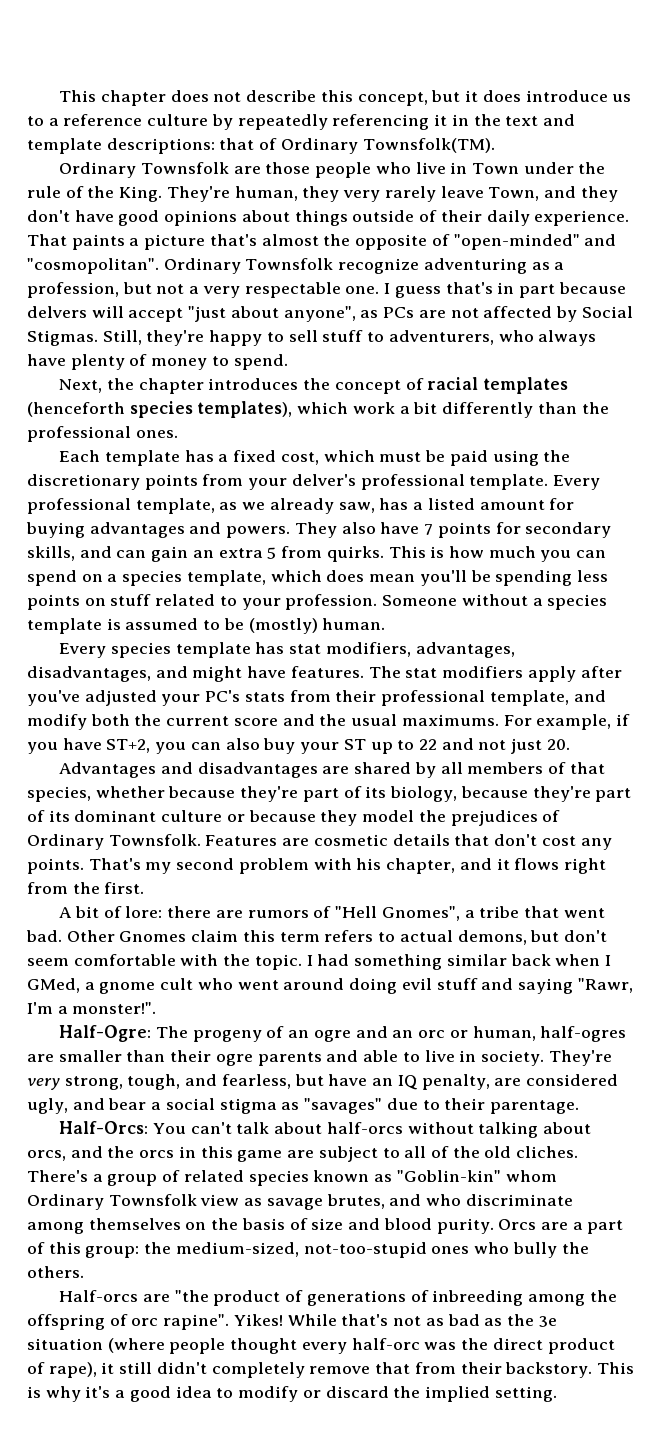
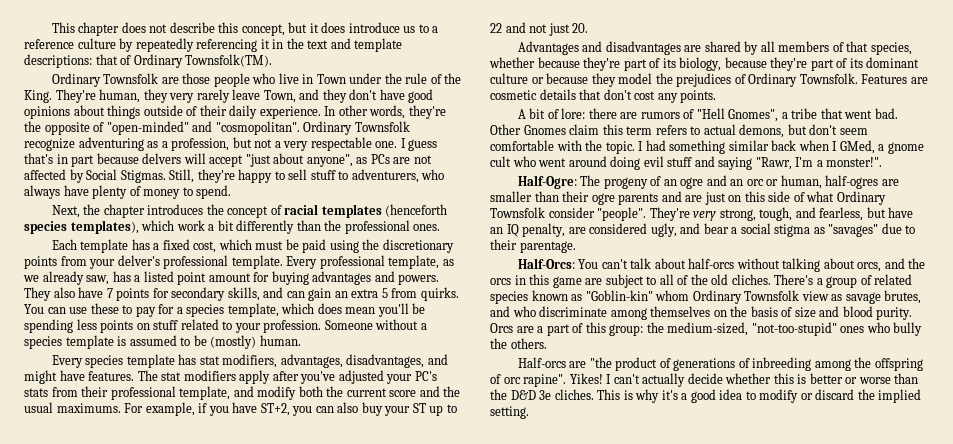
- That paints a picture that's almost the opposite of "open-minded" and "cosmopolitan".
+ In other words, they're the opposite of "open-minded" and "cosmopolitan".
- Every professional template, as we already saw, has a listed amount for buying advantages and powers.
+ Every professional template, as we already saw, has a listed point amount for buying advantages and powers.
- This is how much you can spend on a species template, which does mean you'll be spending less points on stuff related to your profession.
+ You can use these to pay for a species template, which does mean you'll be spending less points on stuff related to your profession.
- That's my second problem with his chapter, and it flows right from the first.
- Half-Ogre: The progeny of an ogre and an orc or human, half-ogres are smaller than their ogre parents and able to live in society.
+ Half-Ogre: The progeny of an ogre and an orc or human, half-ogres are smaller than their ogre parents and are just on this side of what Ordinary Townsfolk consider "people".
- Orcs are a part of this group: the medium-sized, not-too-stupid ones who bully the others.
+ Orcs are a part of this group: the medium-sized, "not-too-stupid" ones who bully the others.
- While that's not as bad as the 3e situation (where people thought every half-orc was the direct product of rape), it still didn't completely remove that from their backstory.
+ I can't actually decide whether this is better or worse than the D&D 3e cliches.

